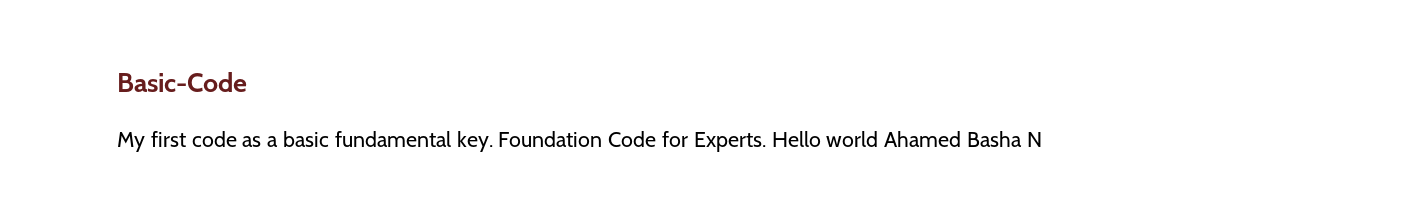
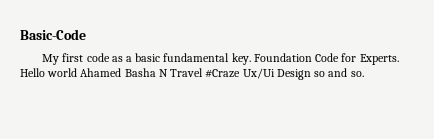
- Hello world Ahamed Basha N
+ Hello world Ahamed Basha N Travel #Craze Ux/Ui Design so and so.

